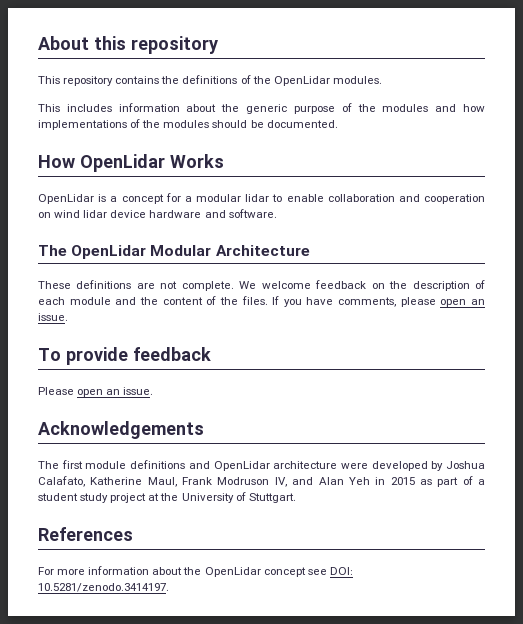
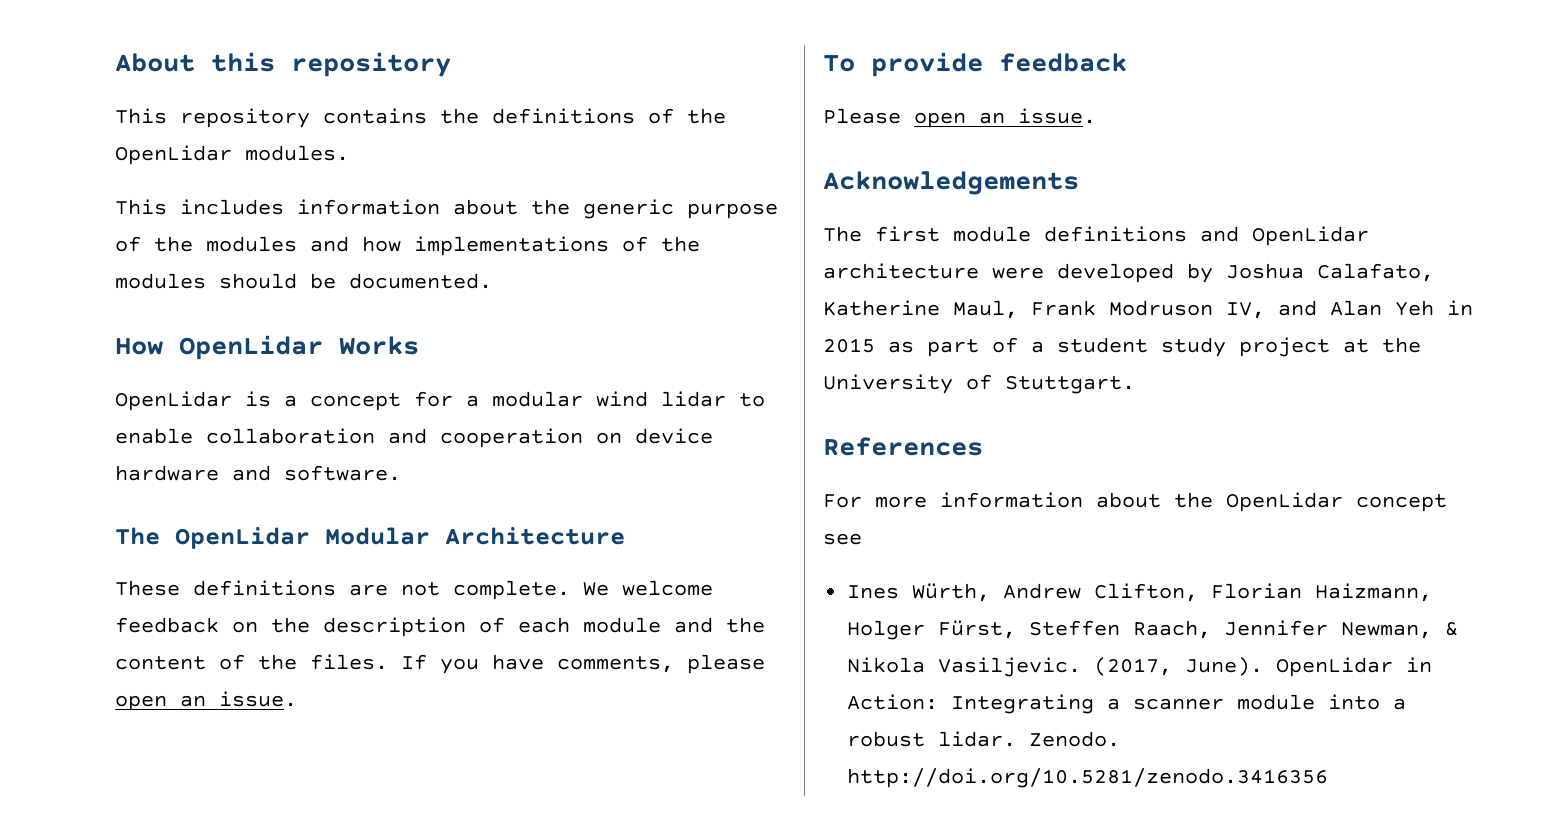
- OpenLidar is a concept for a modular lidar to enable collaboration and cooperation on wind lidar device hardware and software.
+ OpenLidar is a concept for a modular wind lidar to enable collaboration and cooperation on device hardware and software.
- For more information about the OpenLidar concept see DOI: 10.5281/zenodo.3414197.
+ For more information about the OpenLidar concept see
+ Ines Würth, Andrew Clifton, Florian Haizmann, Holger Fürst, Steffen Raach, Jennifer Newman, & Nikola Vasiljevic. (2017, June). OpenLidar in Action: Integrating a scanner module into a robust lidar. Zenodo. http://doi.org/10.5281/zenodo.3416356

